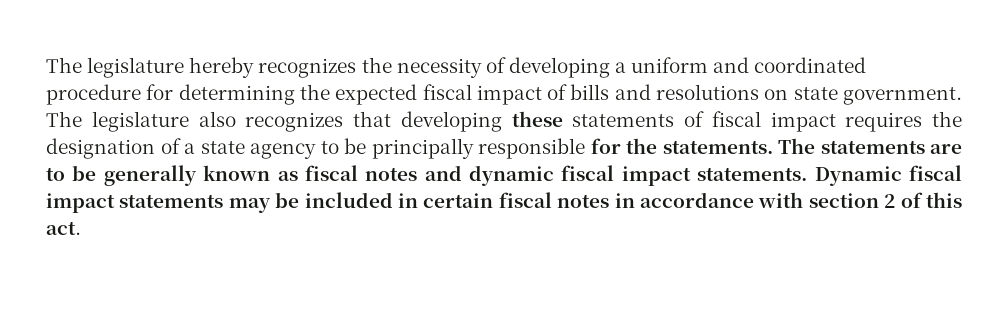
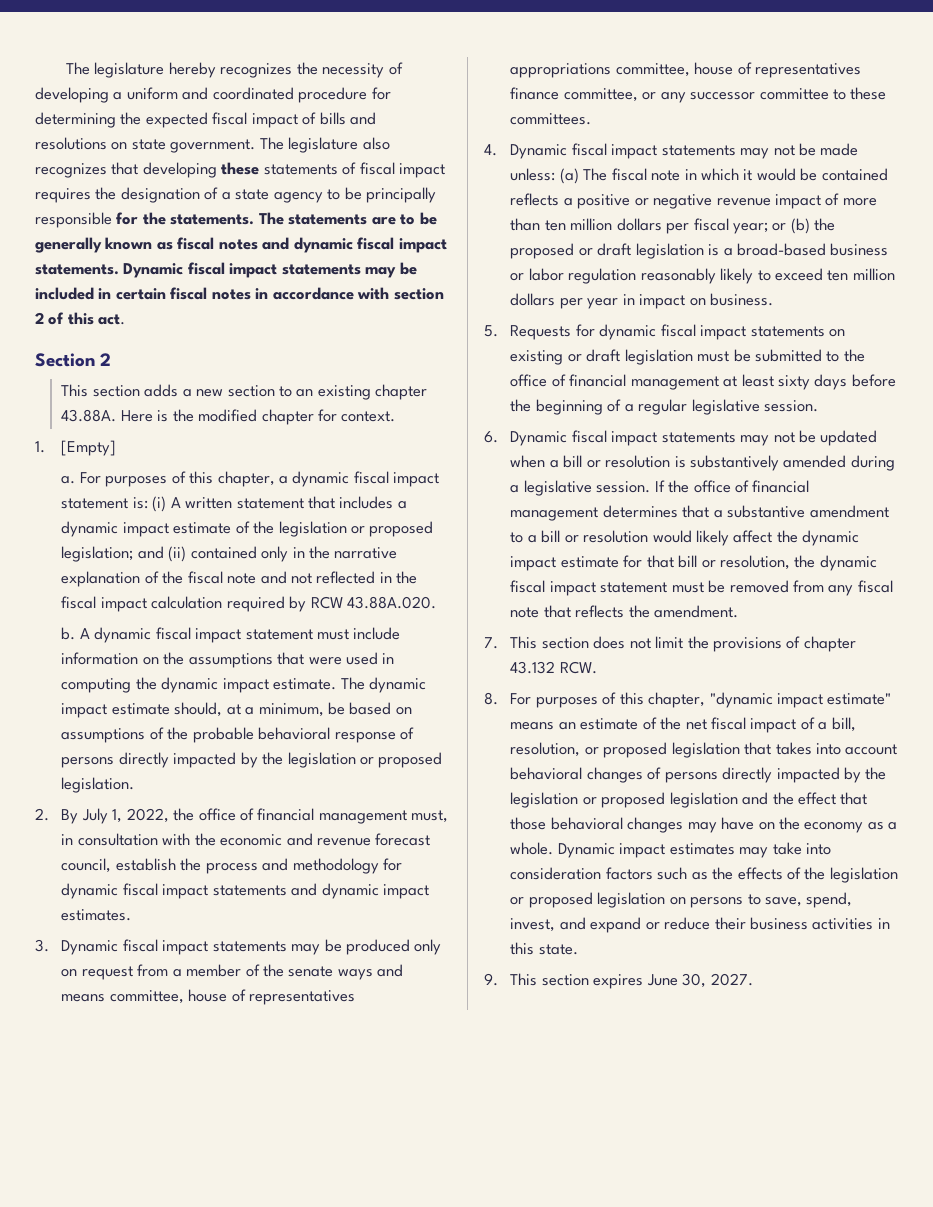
+ Section 2
+ This section adds a new section to an existing chapter 43.88A. Here is the modified chapter for context.
+ 1. [Empty]
+ a. For purposes of this chapter, a dynamic fiscal impact statement is: (i) A written statement that includes a dynamic impact estimate of the legislation or proposed legislation; and (ii) contained only in the narrative explanation of the fiscal note and not reflected in the fiscal impact calculation required by RCW 43.88A.020.
+ b. A dynamic fiscal impact statement must include information on the assumptions that were used in computing the dynamic impact estimate. The dynamic impact estimate should, at a minimum, be based on assumptions of the probable behavioral response of persons directly impacted by the legislation or proposed legislation.
+ 2. By July 1, 2022, the office of financial management must, in consultation with the economic and revenue forecast council, establish the process and methodology for dynamic fiscal impact statements and dynamic impact estimates.
+ 3. Dynamic fiscal impact statements may be produced only on request from a member of the senate ways and means committee, house of representatives appropriations committee, house of representatives finance committee, or any successor committee to these committees.
+ 4. Dynamic fiscal impact statements may not be made unless: (a) The fiscal note in which it would be contained reflects a positive or negative revenue impact of more than ten million dollars per fiscal year; or (b) the proposed or draft legislation is a broad-based business or labor regulation reasonably likely to exceed ten million dollars per year in impact on business.
+ 5. Requests for dynamic fiscal impact statements on existing or draft legislation must be submitted to the office of financial management at least sixty days before the beginning of a regular legislative session.
+ 6. Dynamic fiscal impact statements may not be updated when a bill or resolution is substantively amended during a legislative session. If the office of financial management determines that a substantive amendment to a bill or resolution would likely affect the dynamic impact estimate for that bill or resolution, the dynamic fiscal impact statement must be removed from any fiscal note that reflects the amendment.
+ 7. This section does not limit the provisions of chapter 43.132 RCW.
+ 8. For purposes of this chapter, "dynamic impact estimate" means an estimate of the net fiscal impact of a bill, resolution, or proposed legislation that takes into account behavioral changes of persons directly impacted by the legislation or proposed legislation and the effect that those behavioral changes may have on the economy as a whole. Dynamic impact estimates may take into consideration factors such as the effects of the legislation or proposed legislation on persons to save, spend, invest, and expand or reduce their business activities in this state.
+ 9. This section expires June 30, 2027.

